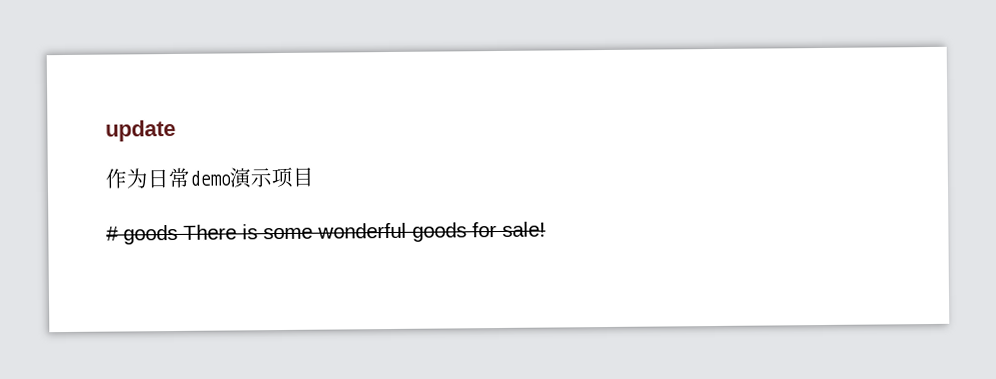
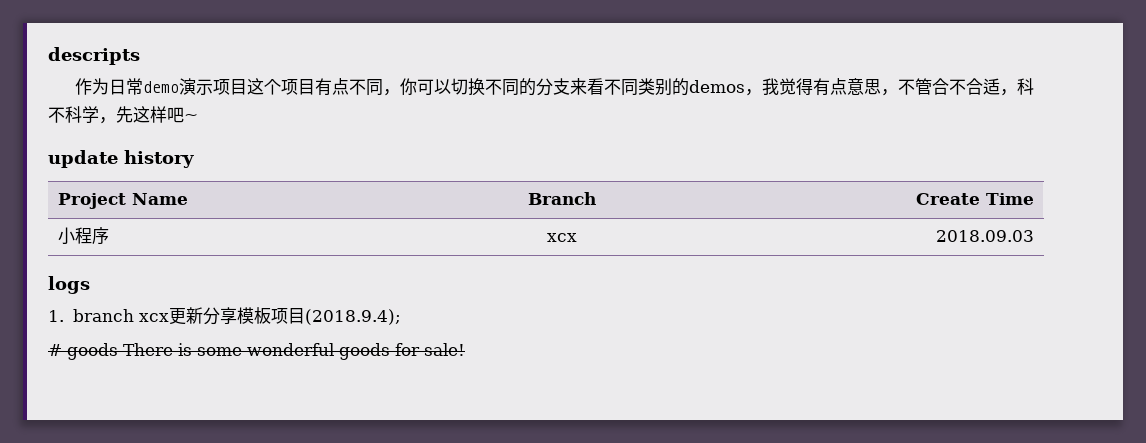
- update
+ descripts
- 作为日常demo演示项目
+ 作为日常demo演示项目这个项目有点不同，你可以切换不同的分支来看不同类别的demos，我觉得有点意思，不管合不合适，科不科学，先这样吧~
+ update history
+ Project Name | Branch | Create Time
+ 小程序 | xcx | 2018.09.03
+ logs
+ 1. branch xcx更新分享模板项目(2018.9.4);

